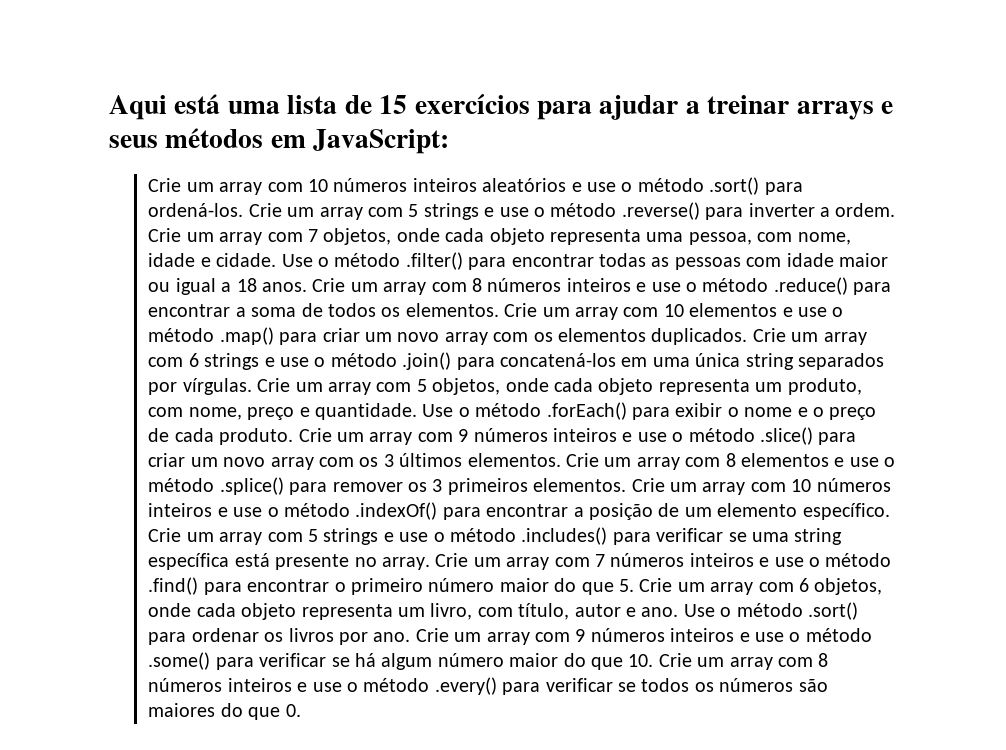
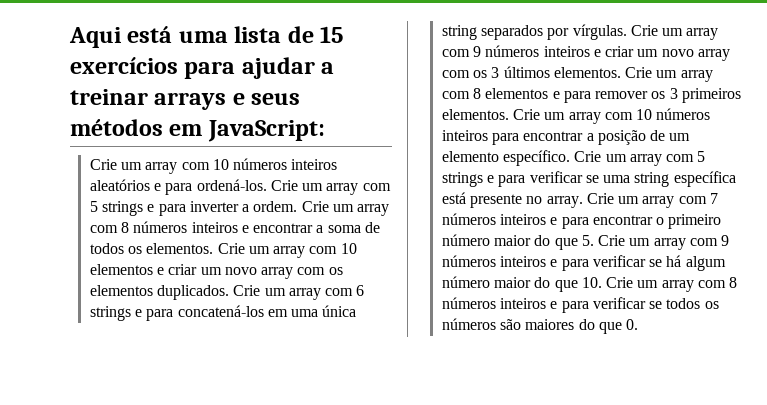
- Crie um array com 10 números inteiros aleatórios e use o método .sort() para ordená-los.
+ Crie um array com 10 números inteiros aleatórios e para ordená-los.
- Crie um array com 5 strings e use o método .reverse() para inverter a ordem.
+ Crie um array com 5 strings e para inverter a ordem.
- Crie um array com 7 objetos, onde cada objeto representa uma pessoa, com nome, idade e cidade. Use o método .filter() para encontrar todas as pessoas com idade maior ou igual a 18 anos. Crie um array com 8 números inteiros e use o método .reduce() para encontrar a soma de todos os elementos.
+ Crie um array com 8 números inteiros e encontrar a soma de todos os elementos.
- Crie um array com 10 elementos e use o método .map() para criar um novo array com os elementos duplicados.
+ Crie um array com 10 elementos e criar um novo array com os elementos duplicados.
- Crie um array com 6 strings e use o método .join() para concatená-los em uma única string separados por vírgulas.
+ Crie um array com 6 strings e para concatená-los em uma única string separados por vírgulas.
- Crie um array com 5 objetos, onde cada objeto representa um produto, com nome, preço e quantidade. Use o método .forEach() para exibir o nome e o preço de cada produto. Crie um array com 9 números inteiros e use o método .slice() para criar um novo array com os 3 últimos elementos.
+ Crie um array com 9 números inteiros e criar um novo array com os 3 últimos elementos.
- Crie um array com 8 elementos e use o método .splice() para remover os 3 primeiros elementos.
+ Crie um array com 8 elementos e para remover os 3 primeiros elementos.
- Crie um array com 10 números inteiros e use o método .indexOf() para encontrar a posição de um elemento específico.
+ Crie um array com 10 números inteiros para encontrar a posição de um elemento específico.
- Crie um array com 5 strings e use o método .includes() para verificar se uma string específica está presente no array.
+ Crie um array com 5 strings e para verificar se uma string específica está presente no array.
- Crie um array com 7 números inteiros e use o método .find() para encontrar o primeiro número maior do que 5. Crie um array com 6 objetos, onde cada objeto representa um livro, com título, autor e ano. Use o método .sort() para ordenar os livros por ano. Crie um array com 9 números inteiros e use o método .some() para verificar se há algum número maior do que 10. Crie um array com 8 números inteiros e use o método .every() para verificar se todos os números são maiores do que 0.
+ Crie um array com 7 números inteiros e para encontrar o primeiro número maior do que 5. Crie um array com 9 números inteiros e para verificar se há algum número maior do que 10. Crie um array com 8 números inteiros e para verificar se todos os números são maiores do que 0.

